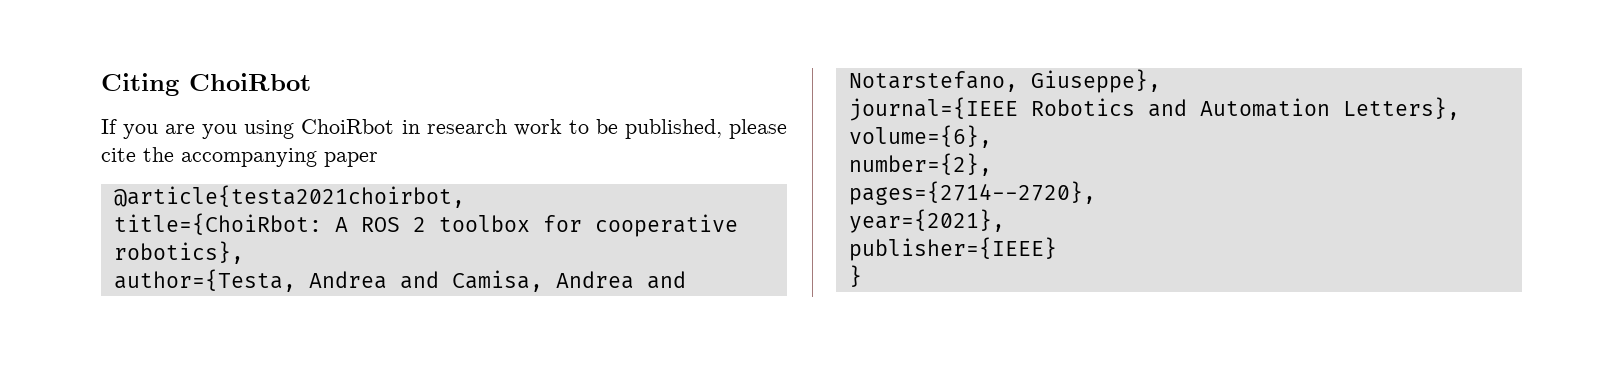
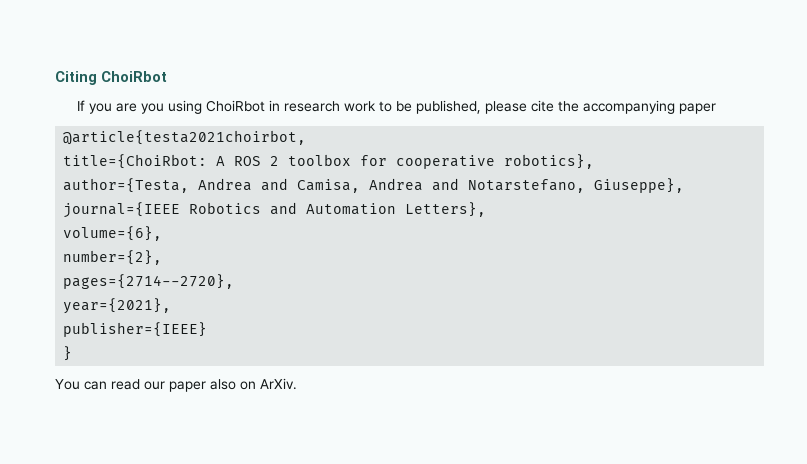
+ You can read our paper also on ArXiv.

